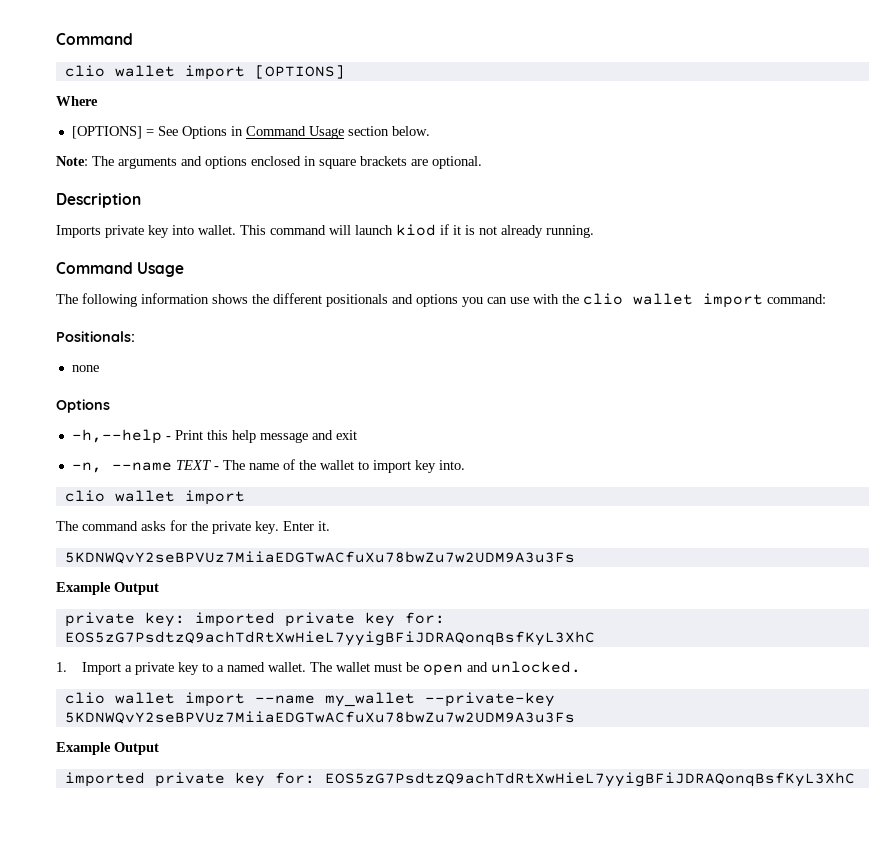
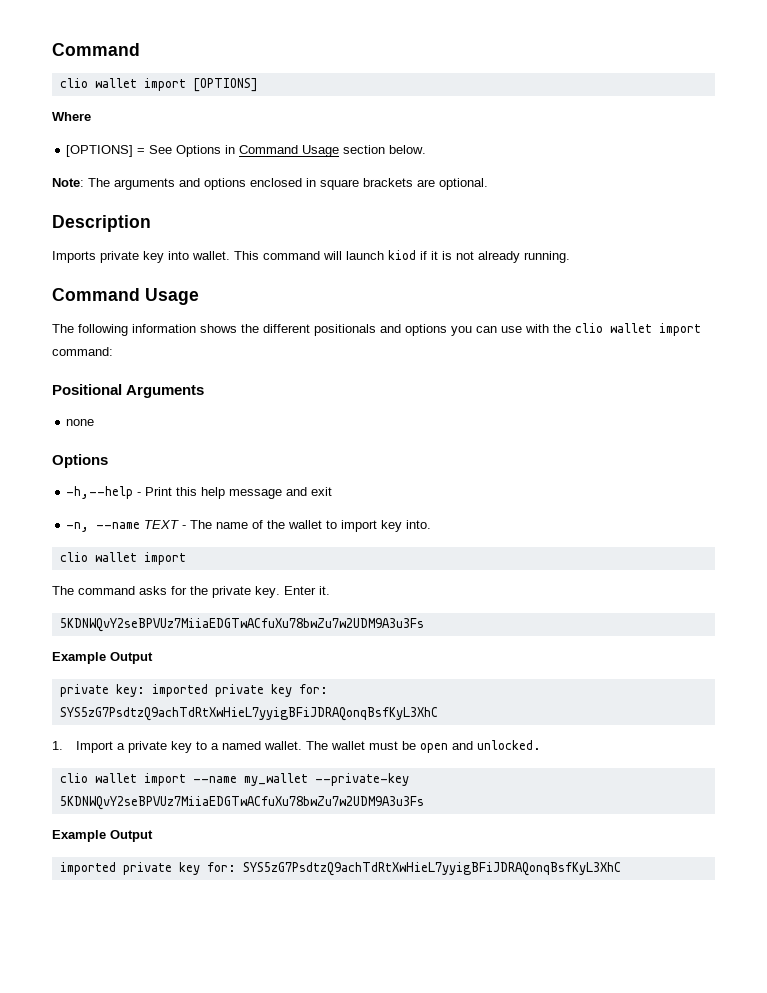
- Positionals:
+ Positional Arguments
- private key: imported private key for: EOS5zG7PsdtzQ9achTdRtXwHieL7yyigBFiJDRAQonqBsfKyL3XhC
+ private key: imported private key for: SYS5zG7PsdtzQ9achTdRtXwHieL7yyigBFiJDRAQonqBsfKyL3XhC
  clio wallet import --name my_wallet --private-key 5KDNWQvY2seBPVUz7MiiaEDGTwACfuXu78bwZu7w2UDM9A3u3Fs
  Example Output
- imported private key for: EOS5zG7PsdtzQ9achTdRtXwHieL7yyigBFiJDRAQonqBsfKyL3XhC
+ imported private key for: SYS5zG7PsdtzQ9achTdRtXwHieL7yyigBFiJDRAQonqBsfKyL3XhC

